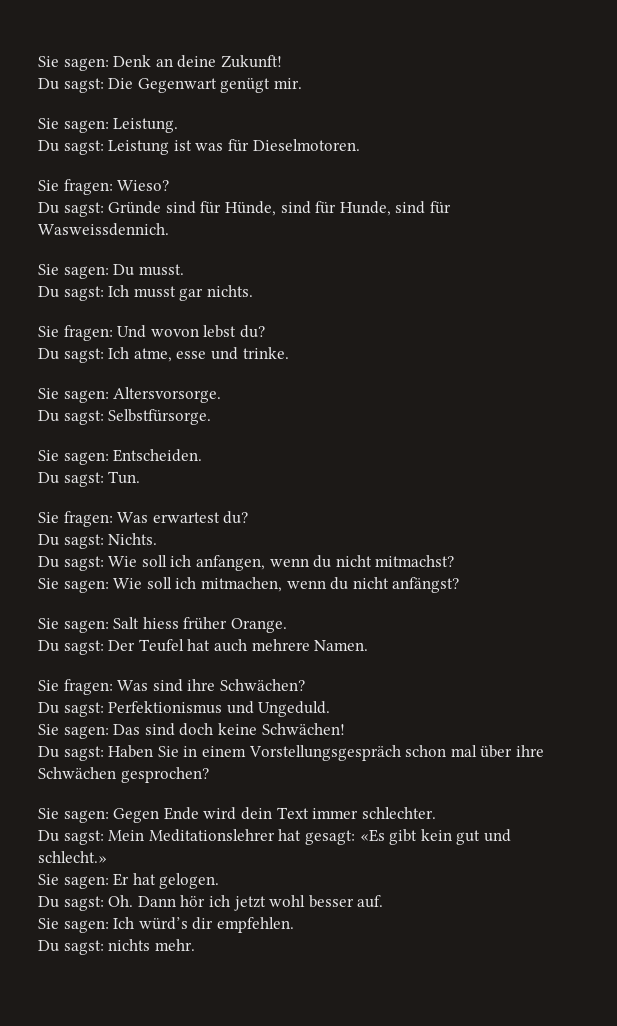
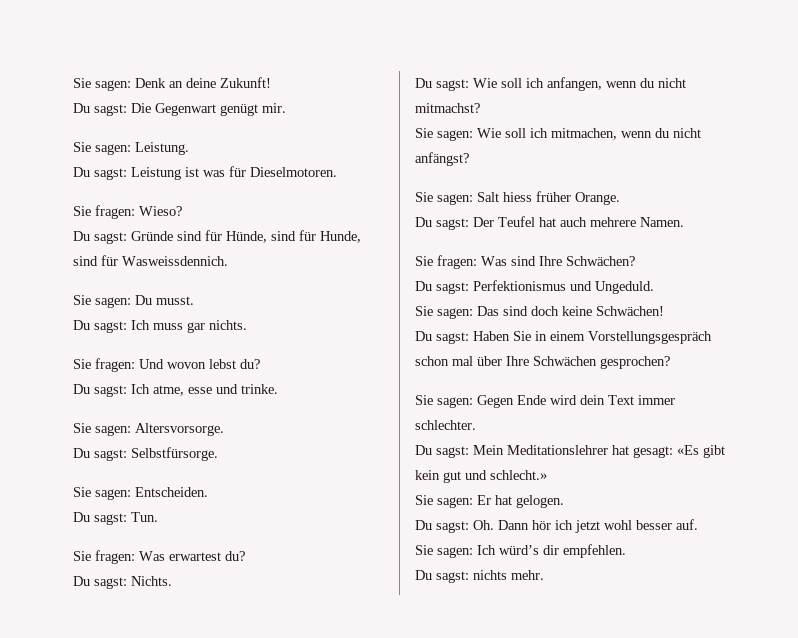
- Du sagst: Ich musst gar nichts.
+ Du sagst: Ich muss gar nichts.
- Sie fragen: Was sind ihre Schwächen?
+ Sie fragen: Was sind Ihre Schwächen?
- Du sagst: Haben Sie in einem Vorstellungsgespräch schon mal über ihre Schwächen gesprochen?
+ Du sagst: Haben Sie in einem Vorstellungsgespräch schon mal über Ihre Schwächen gesprochen?

